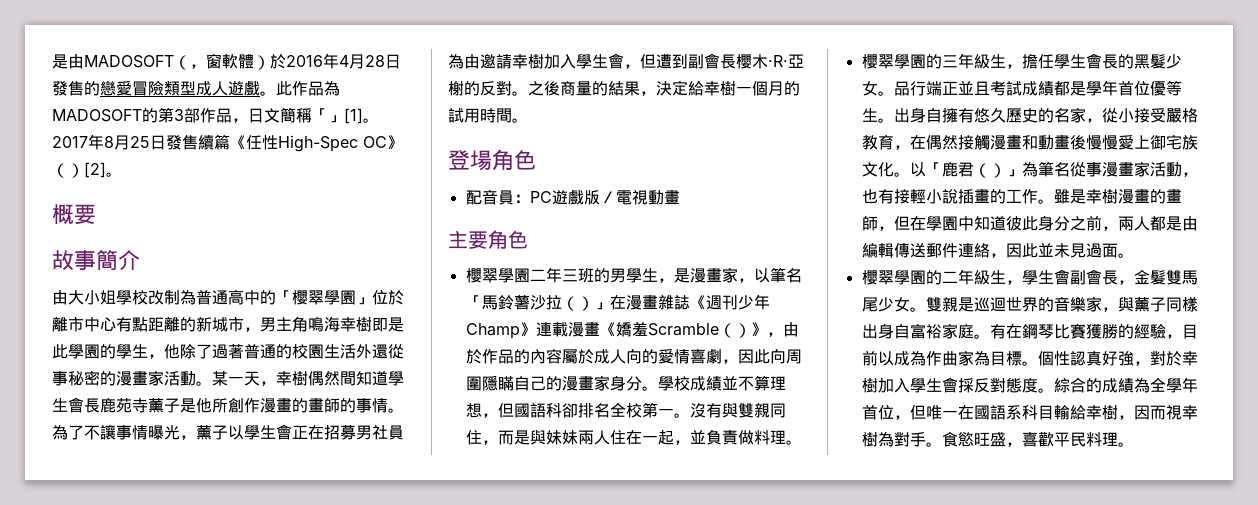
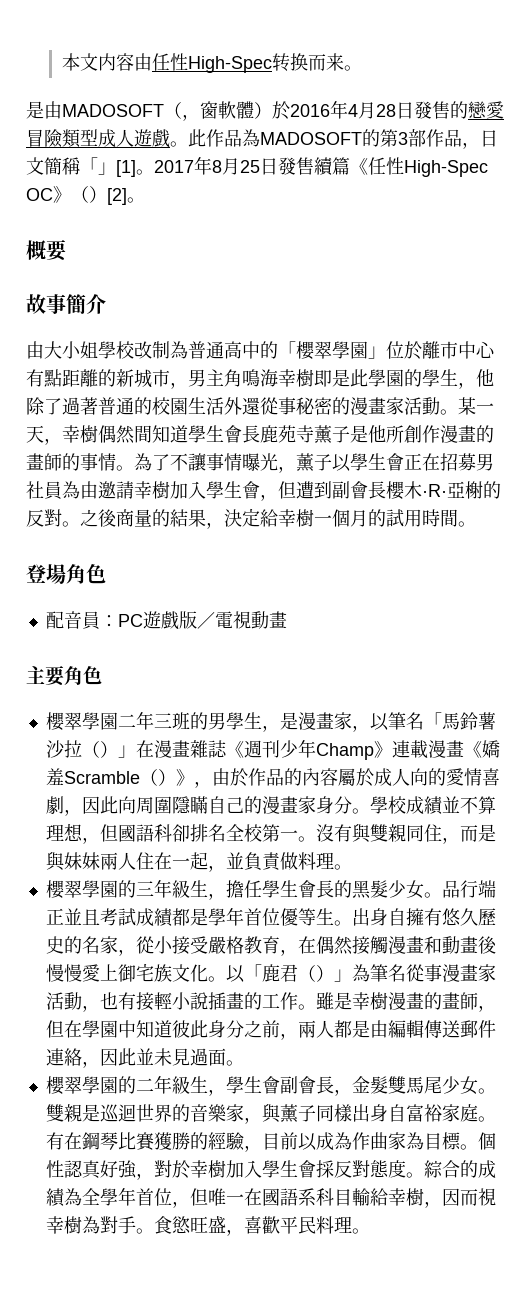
+ 本文内容由任性High-Spec转换而来。

